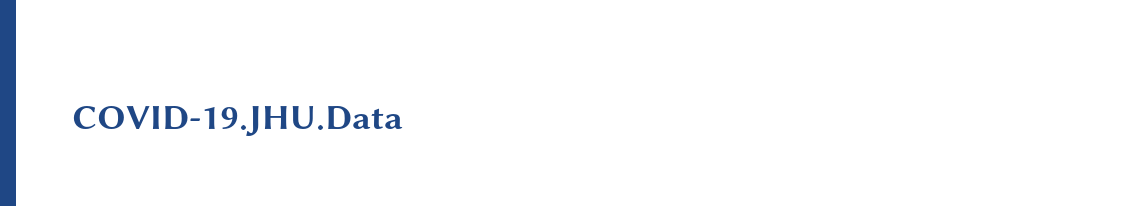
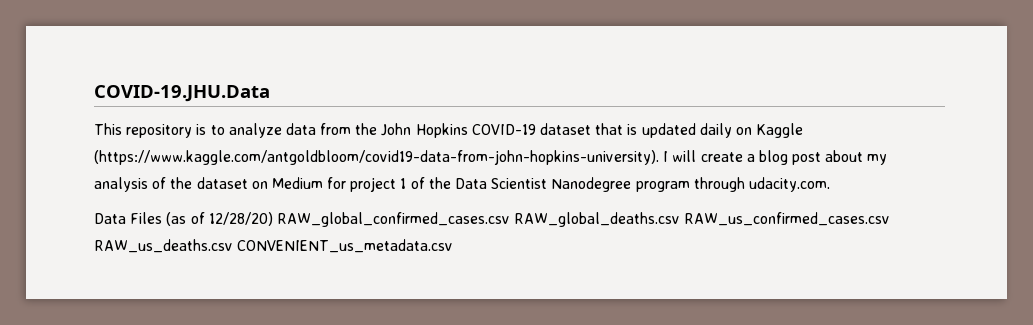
+ This repository is to analyze data from the John Hopkins COVID-19 dataset that is updated daily on Kaggle (https://www.kaggle.com/antgoldbloom/covid19-data-from-john-hopkins-university). I will create a blog post about my analysis of the dataset on Medium for project 1 of the Data Scientist Nanodegree program through udacity.com.
+ Data Files (as of 12/28/20) RAW_global_confirmed_cases.csv RAW_global_deaths.csv RAW_us_confirmed_cases.csv RAW_us_deaths.csv CONVENIENT_us_metadata.csv

